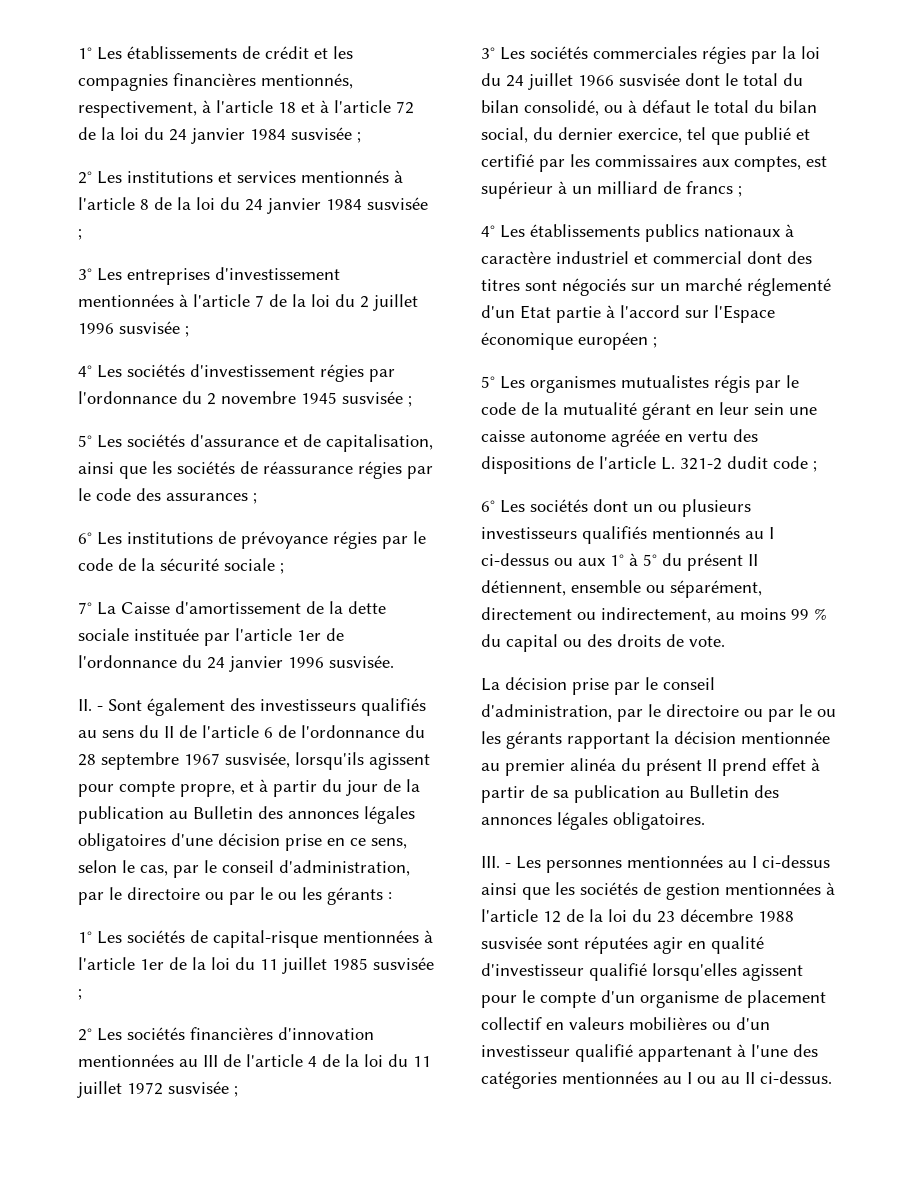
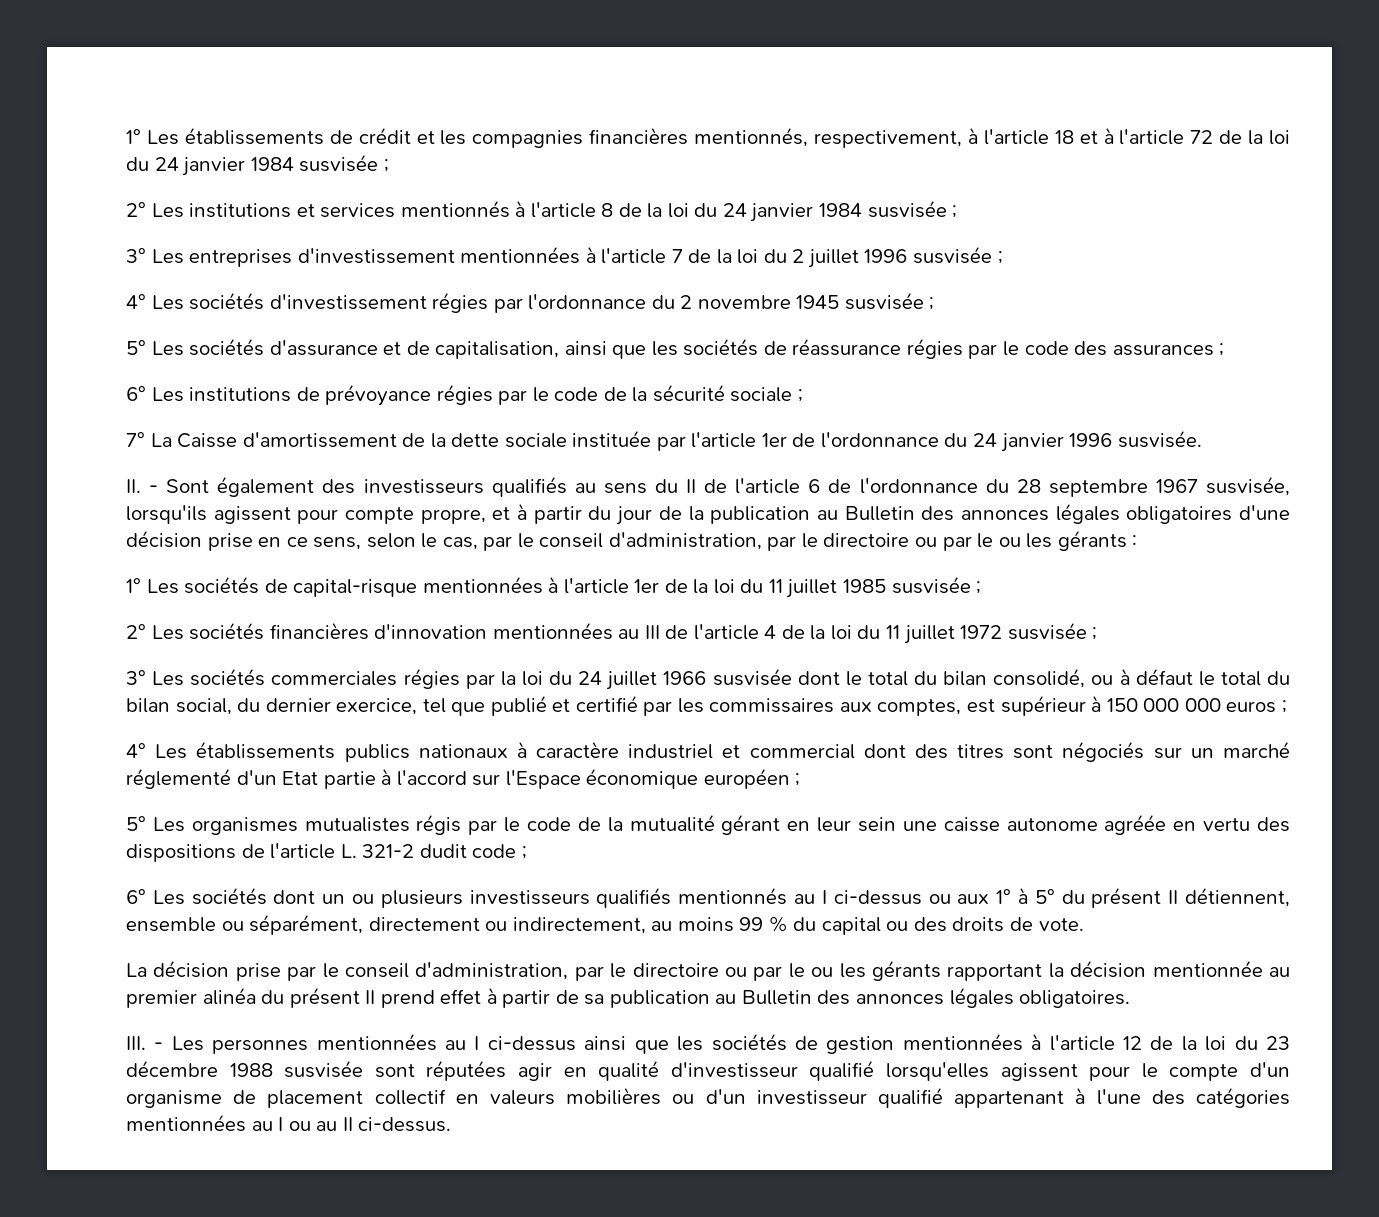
- 3° Les sociétés commerciales régies par la loi du 24 juillet 1966 susvisée dont le total du bilan consolidé, ou à défaut le total du bilan social, du dernier exercice, tel que publié et certifié par les commissaires aux comptes, est supérieur à un milliard de francs ;
+ 3° Les sociétés commerciales régies par la loi du 24 juillet 1966 susvisée dont le total du bilan consolidé, ou à défaut le total du bilan social, du dernier exercice, tel que publié et certifié par les commissaires aux comptes, est supérieur à 150 000 000 euros ;

